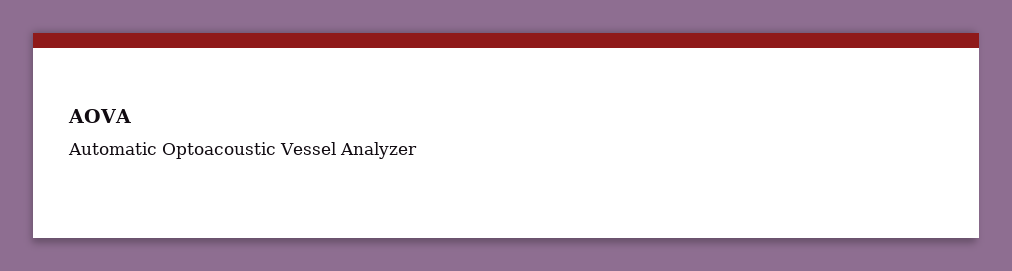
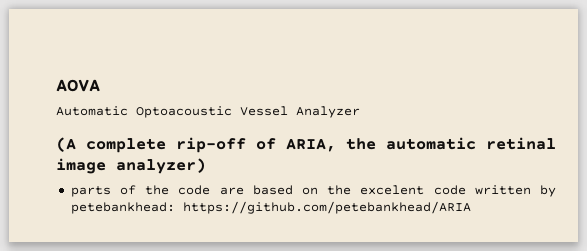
+ (A complete rip-off of ARIA, the automatic retinal image analyzer)
+ parts of the code are based on the excelent code written by petebankhead: https://github.com/petebankhead/ARIA

